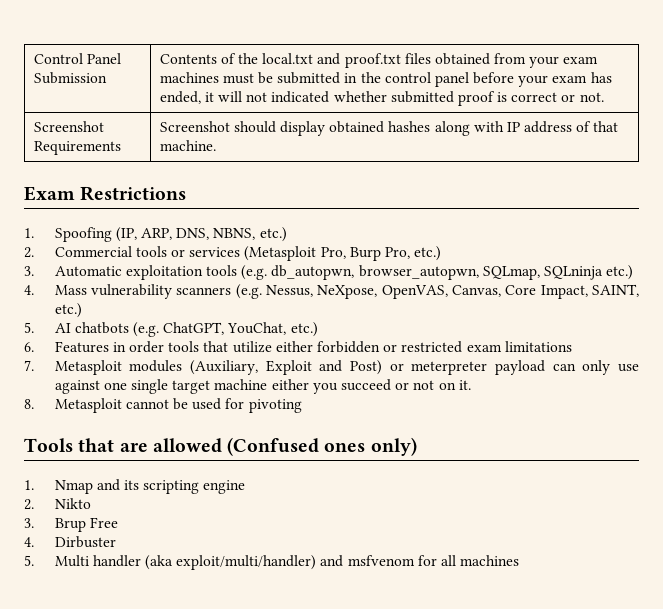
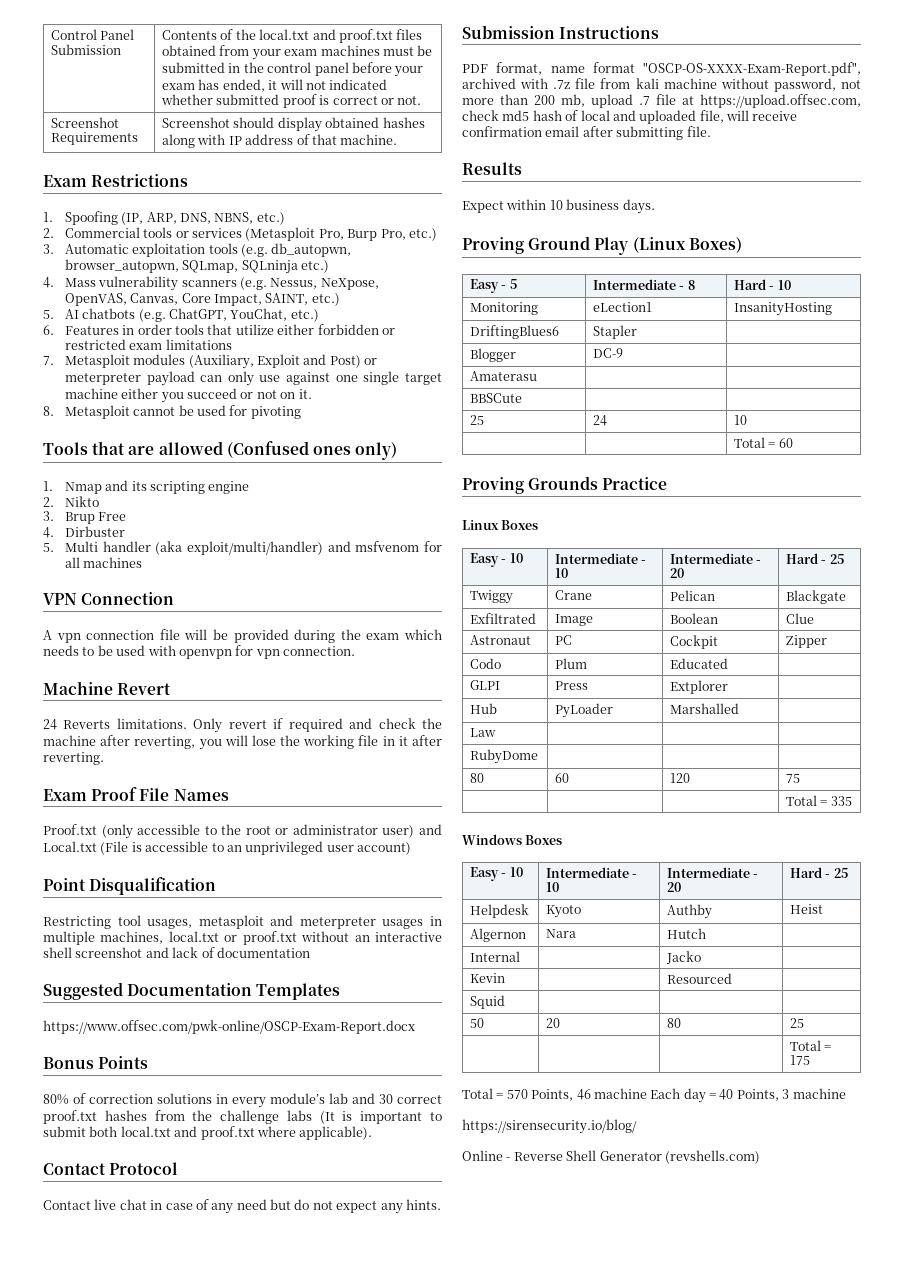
+ VPN Connection
+ A vpn connection file will be provided during the exam which needs to be used with openvpn for vpn connection.
+ Machine Revert
+ 24 Reverts limitations. Only revert if required and check the machine after reverting, you will lose the working file in it after reverting.
+ Exam Proof File Names
+ Proof.txt (only accessible to the root or administrator user) and Local.txt (File is accessible to an unprivileged user account)
+ Point Disqualification
+ Restricting tool usages, metasploit and meterpreter usages in multiple machines, local.txt or proof.txt without an interactive shell screenshot and lack of documentation
+ Suggested Documentation Templates
+ https://www.offsec.com/pwk-online/OSCP-Exam-Report.docx
+ Bonus Points
+ 80% of correction solutions in every module’s lab and 30 correct proof.txt hashes from the challenge labs (It is important to submit both local.txt and proof.txt where applicable).
+ Contact Protocol
+ Contact live chat in case of any need but do not expect any hints.
+ Submission Instructions
+ PDF format, name format "OSCP-OS-XXXX-Exam-Report.pdf", archived with .7z file from kali machine without password, not more than 200 mb, upload .7 file at https://upload.offsec.com, check md5 hash of local and uploaded file, will receive confirmation email after submitting file.
+ Results
+ Expect within 10 business days.
+ Proving Ground Play (Linux Boxes)
+ Easy - 5 | Intermediate - 8 | Hard - 10
+ Monitoring | eLection1 | InsanityHosting
+ DriftingBlues6 | Stapler |
+ Blogger | DC-9 |
+ Amaterasu | |
+ BBSCute | |
+ 25 | 24 | 10
+ | | Total = 60
+ Proving Grounds Practice
+ Linux Boxes
+ Easy - 10 | Intermediate - 10 | Intermediate - 20 | Hard - 25
+ Twiggy | Crane | Pelican | Blackgate
+ Exfiltrated | Image | Boolean | Clue
+ Astronaut | PC | Cockpit | Zipper
+ Codo | Plum | Educated |
+ GLPI | Press | Extplorer |
+ Hub | PyLoader | Marshalled |
+ Law | | |
+ RubyDome | | |
+ 80 | 60 | 120 | 75
+ | | | Total = 335
+ Windows Boxes
+ Easy - 10 | Intermediate - 10 | Intermediate - 20 | Hard - 25
+ Helpdesk | Kyoto | Authby | Heist
+ Algernon | Nara | Hutch |
+ Internal | | Jacko |
+ Kevin | | Resourced |
+ Squid | | |
+ 50 | 20 | 80 | 25
+ | | | Total = 175
+ Total = 570 Points, 46 machine Each day = 40 Points, 3 machine
+ https://sirensecurity.io/blog/
+ Online - Reverse Shell Generator (revshells.com)

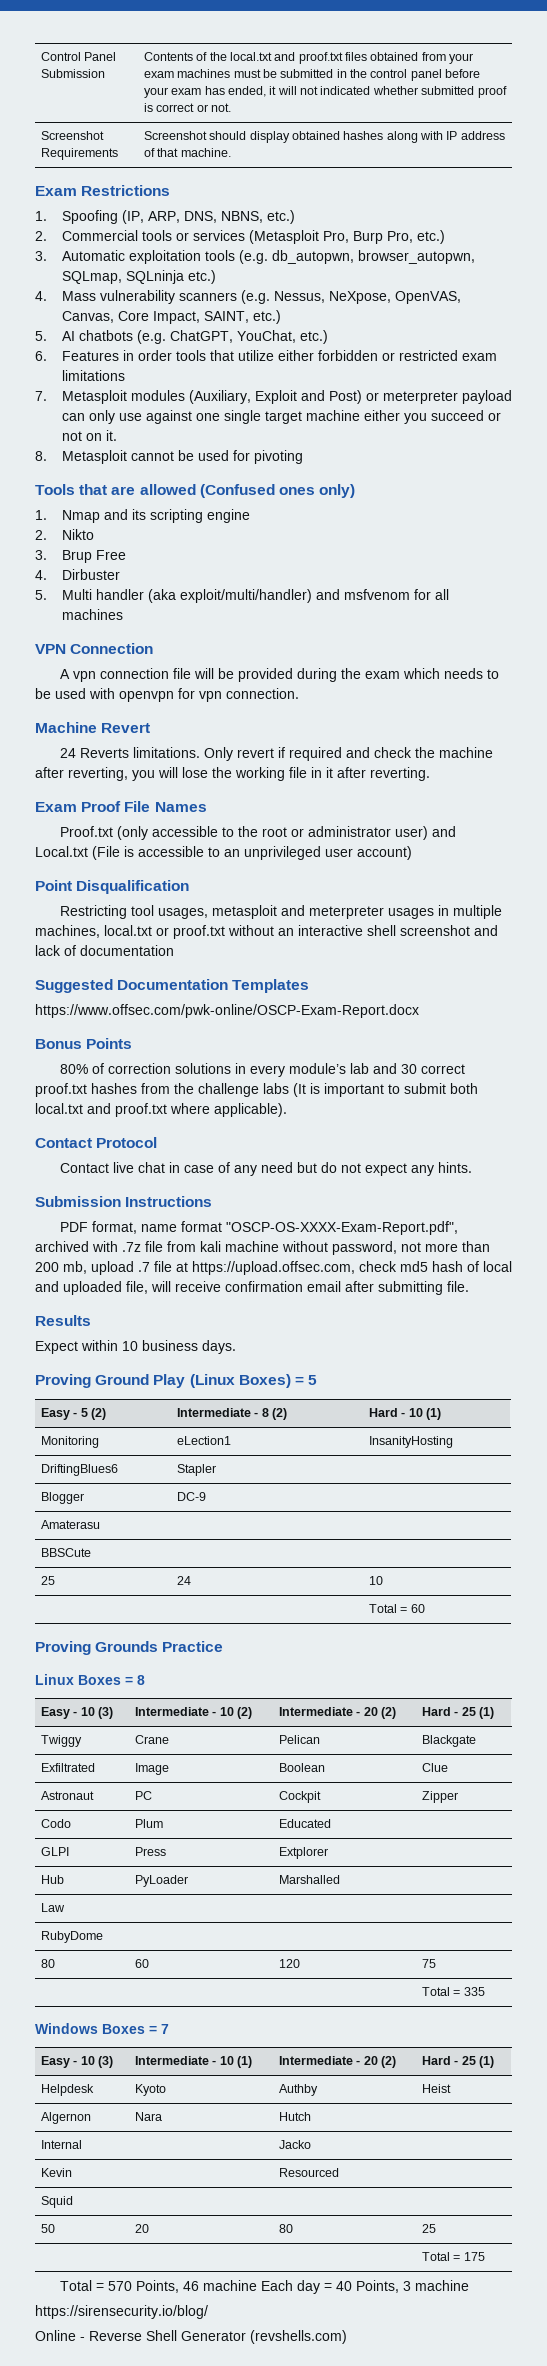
- Proving Ground Play (Linux Boxes)
+ Proving Ground Play (Linux Boxes) = 5
- Easy - 5 | Intermediate - 8 | Hard - 10
+ Easy - 5 (2) | Intermediate - 8 (2) | Hard - 10 (1)
- Linux Boxes
- Easy - 10 | Intermediate - 10 | Intermediate - 20 | Hard - 25
+ Linux Boxes = 8
+ Easy - 10 (3) | Intermediate - 10 (2) | Intermediate - 20 (2) | Hard - 25 (1)
- Windows Boxes
- Easy - 10 | Intermediate - 10 | Intermediate - 20 | Hard - 25
+ Windows Boxes = 7
+ Easy - 10 (3) | Intermediate - 10 (1) | Intermediate - 20 (2) | Hard - 25 (1)

